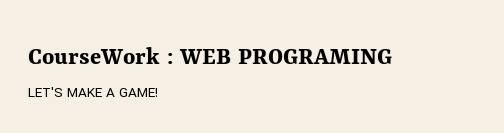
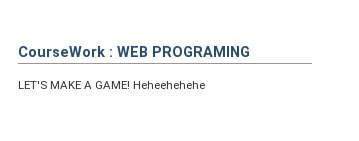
+ Heheehehehe

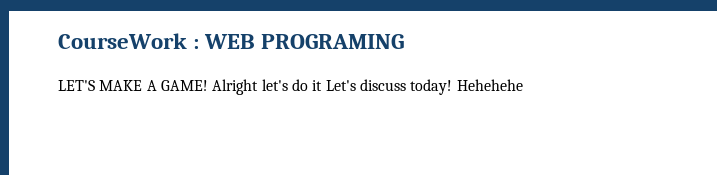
- Heheehehehe
+ Alright let's do it Let's discuss today! Hehehehe

